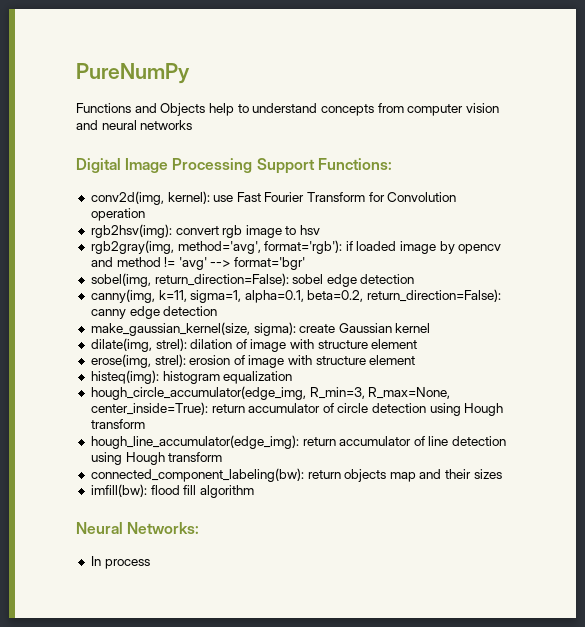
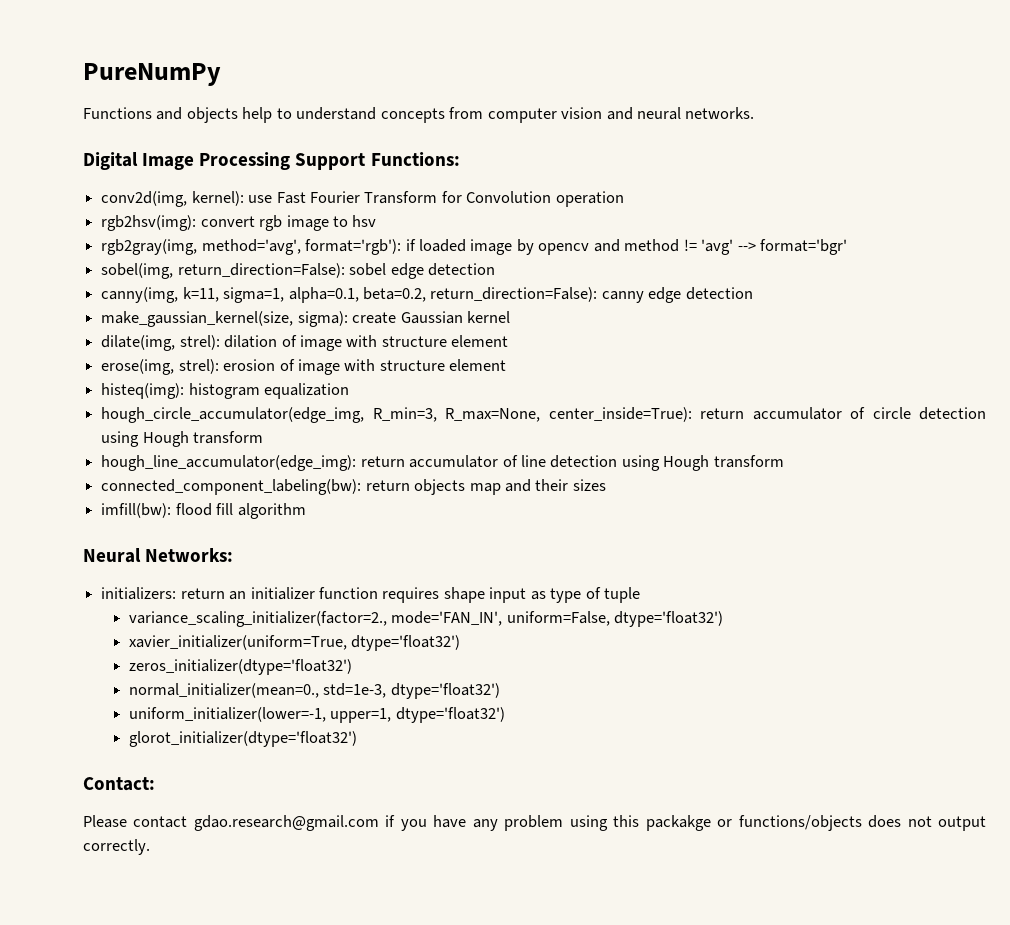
- Functions and Objects help to understand concepts from computer vision and neural networks
+ Functions and objects help to understand concepts from computer vision and neural networks.
- In process
+ initializers: return an initializer function requires shape input as type of tuple
+ variance_scaling_initializer(factor=2., mode='FAN_IN', uniform=False, dtype='float32')
+ xavier_initializer(uniform=True, dtype='float32')
+ zeros_initializer(dtype='float32')
+ normal_initializer(mean=0., std=1e-3, dtype='float32')
+ uniform_initializer(lower=-1, upper=1, dtype='float32')
+ glorot_initializer(dtype='float32')
+ Contact:
+ Please contact gdao.research@gmail.com if you have any problem using this packakge or functions/objects does not output correctly.

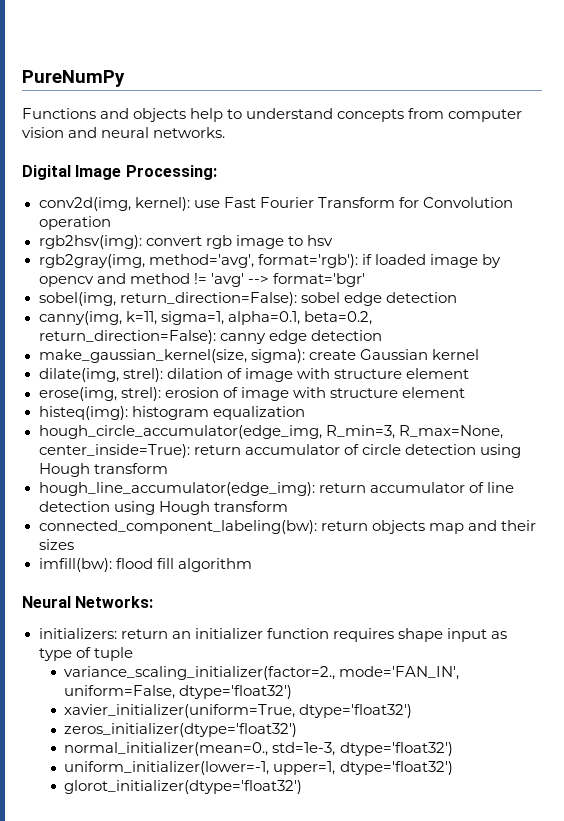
- Digital Image Processing Support Functions:
+ Digital Image Processing:
- Contact:
- Please contact gdao.research@gmail.com if you have any problem using this packakge or functions/objects does not output correctly.

